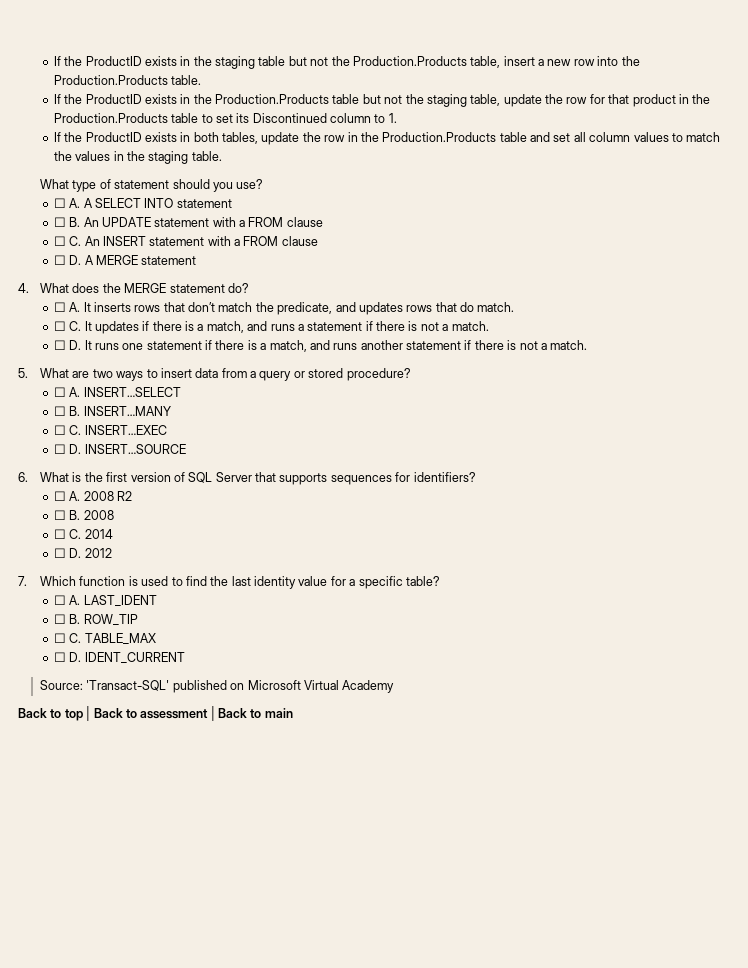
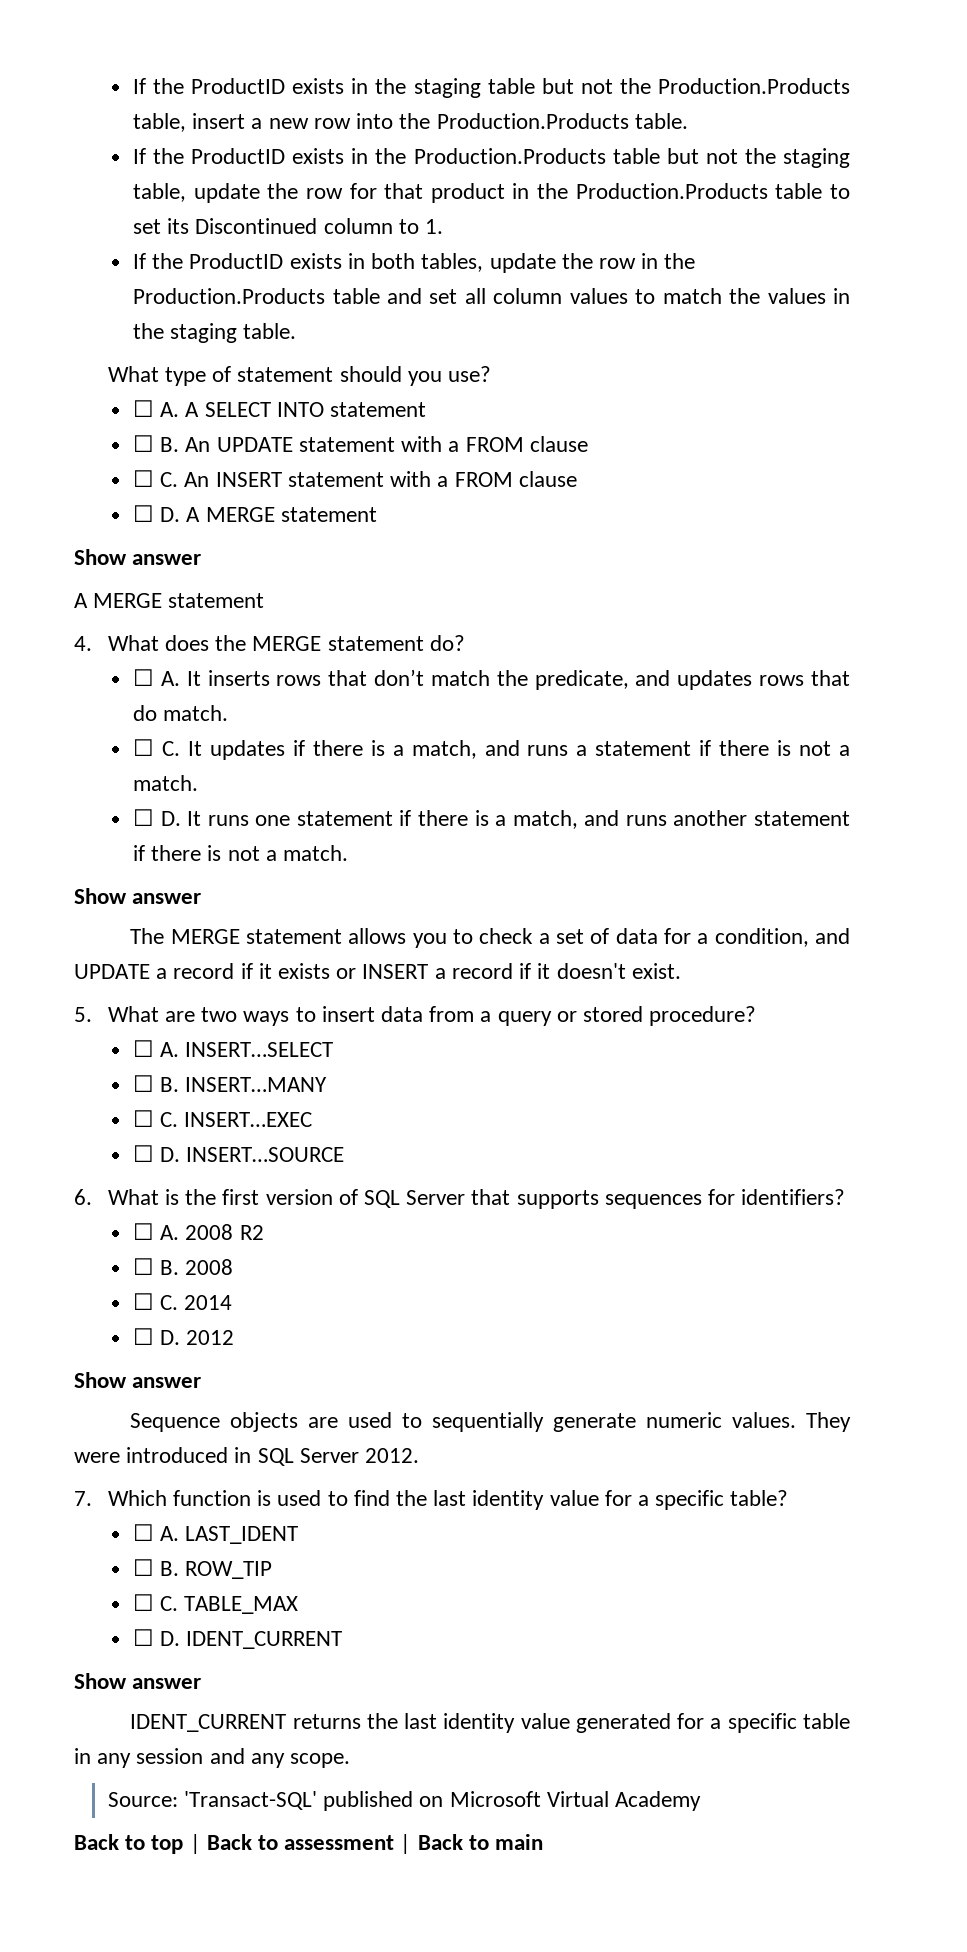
  ☐ D. A MERGE statement
+ Show answer
+ A MERGE statement
  ☐ D. It runs one statement if there is a match, and runs another statement if there is not a match.
+ Show answer
+ The MERGE statement allows you to check a set of data for a condition, and UPDATE a record if it exists or INSERT a record if it doesn't exist.
  ☐ D. 2012
+ Show answer
+ Sequence objects are used to sequentially generate numeric values. They were introduced in SQL Server 2012.
  ☐ D. IDENT_CURRENT
+ Show answer
+ IDENT_CURRENT returns the last identity value generated for a specific table in any session and any scope.

